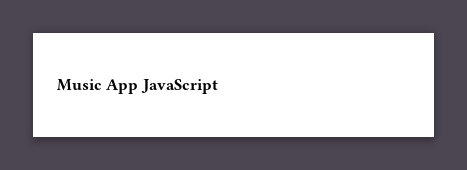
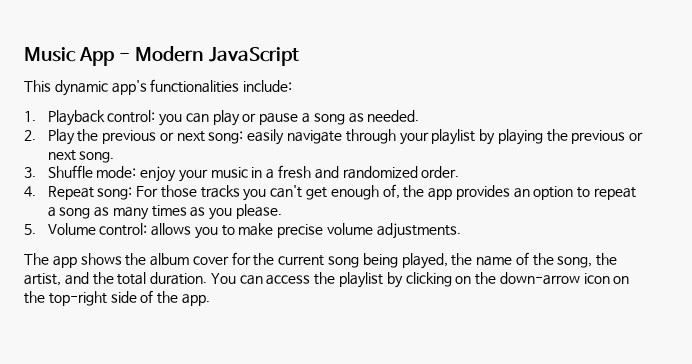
- Music App JavaScript
+ Music App - Modern JavaScript
+ This dynamic app's functionalities include:
+ 1. Playback control: you can play or pause a song as needed.
+ 2. Play the previous or next song: easily navigate through your playlist by playing the previous or next song.
+ 3. Shuffle mode: enjoy your music in a fresh and randomized order.
+ 4. Repeat song: For those tracks you can't get enough of, the app provides an option to repeat a song as many times as you please.
+ 5. Volume control: allows you to make precise volume adjustments.
+ The app shows the album cover for the current song being played, the name of the song, the artist, and the total duration. You can access the playlist by clicking on the down-arrow icon on the top-right side of the app.

